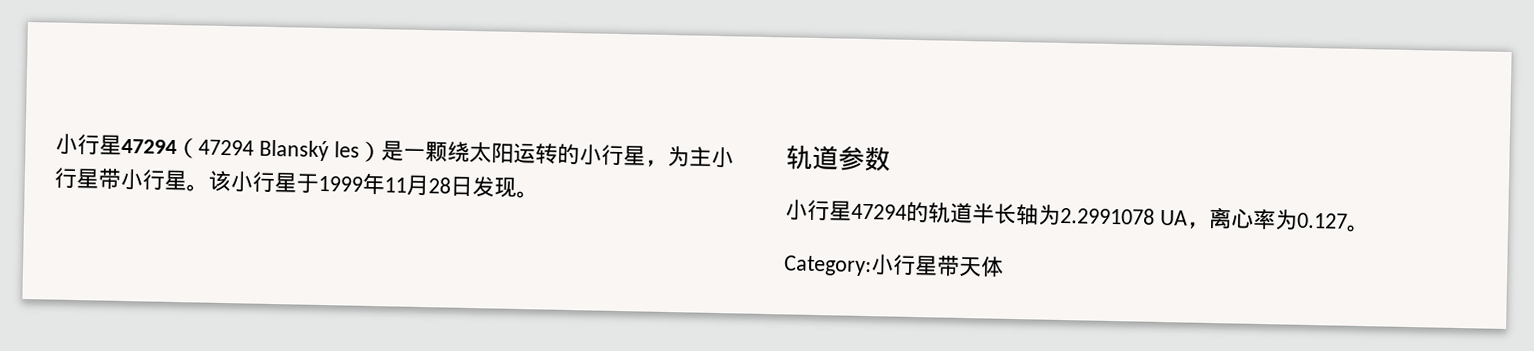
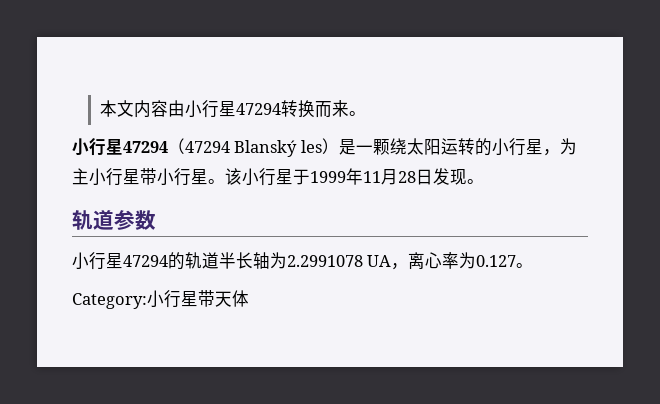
+ 本文内容由小行星47294转换而来。

